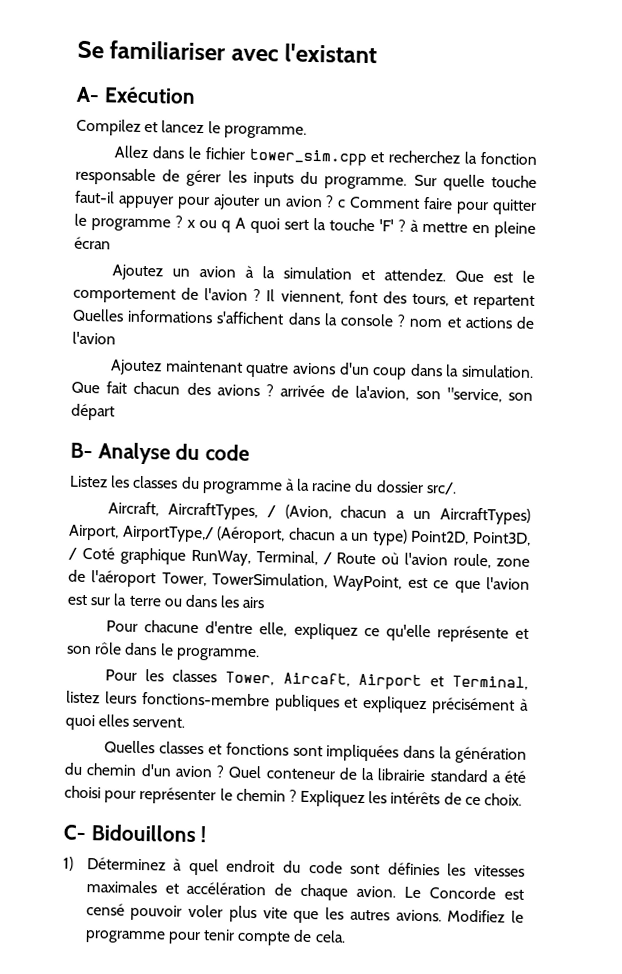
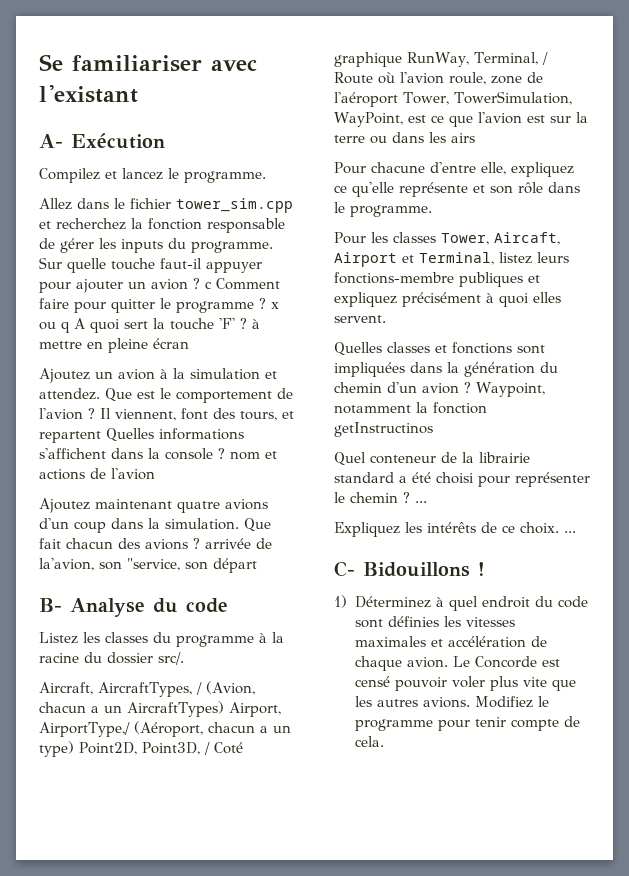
- Quelles classes et fonctions sont impliquées dans la génération du chemin d'un avion ? Quel conteneur de la librairie standard a été choisi pour représenter le chemin ? Expliquez les intérêts de ce choix.
+ Quelles classes et fonctions sont impliquées dans la génération du chemin d'un avion ? Waypoint, notamment la fonction getInstructinos
+ Quel conteneur de la librairie standard a été choisi pour représenter le chemin ? ...
+ Expliquez les intérêts de ce choix. ...

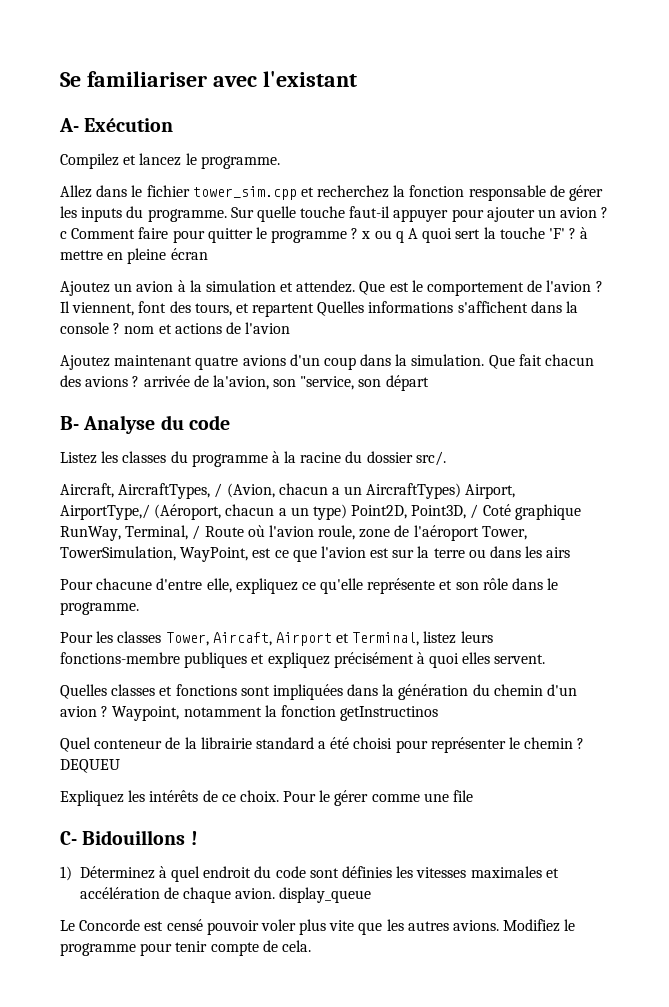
- Quel conteneur de la librairie standard a été choisi pour représenter le chemin ? ...
+ Quel conteneur de la librairie standard a été choisi pour représenter le chemin ? DEQUEU
- Expliquez les intérêts de ce choix. ...
+ Expliquez les intérêts de ce choix. Pour le gérer comme une file
- 1) Déterminez à quel endroit du code sont définies les vitesses maximales et accélération de chaque avion. Le Concorde est censé pouvoir voler plus vite que les autres avions.
+ 1) Déterminez à quel endroit du code sont définies les vitesses maximales et accélération de chaque avion. display_queue
+ Le Concorde est censé pouvoir voler plus vite que les autres avions.

